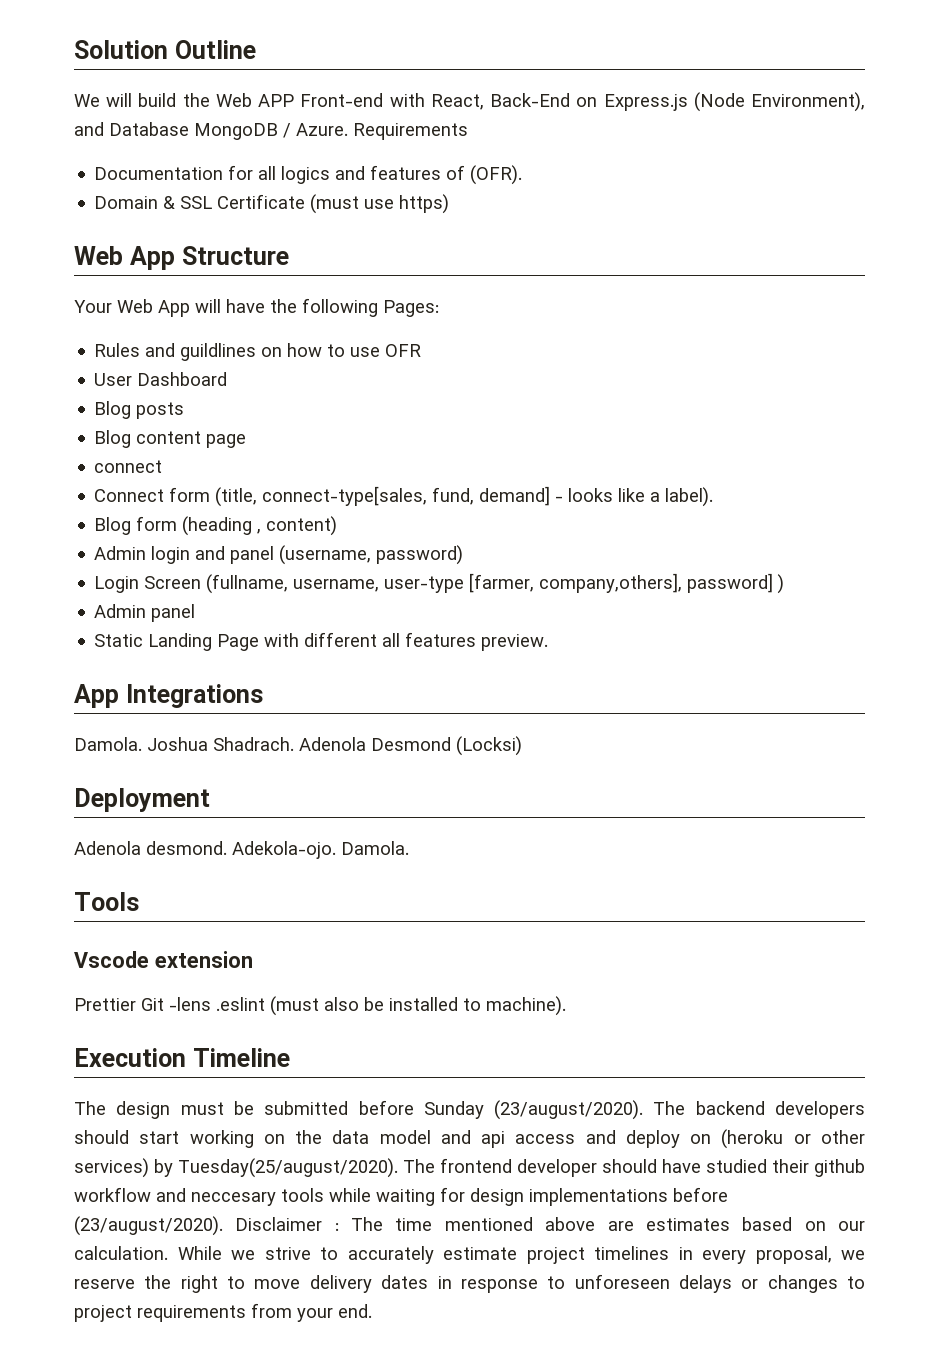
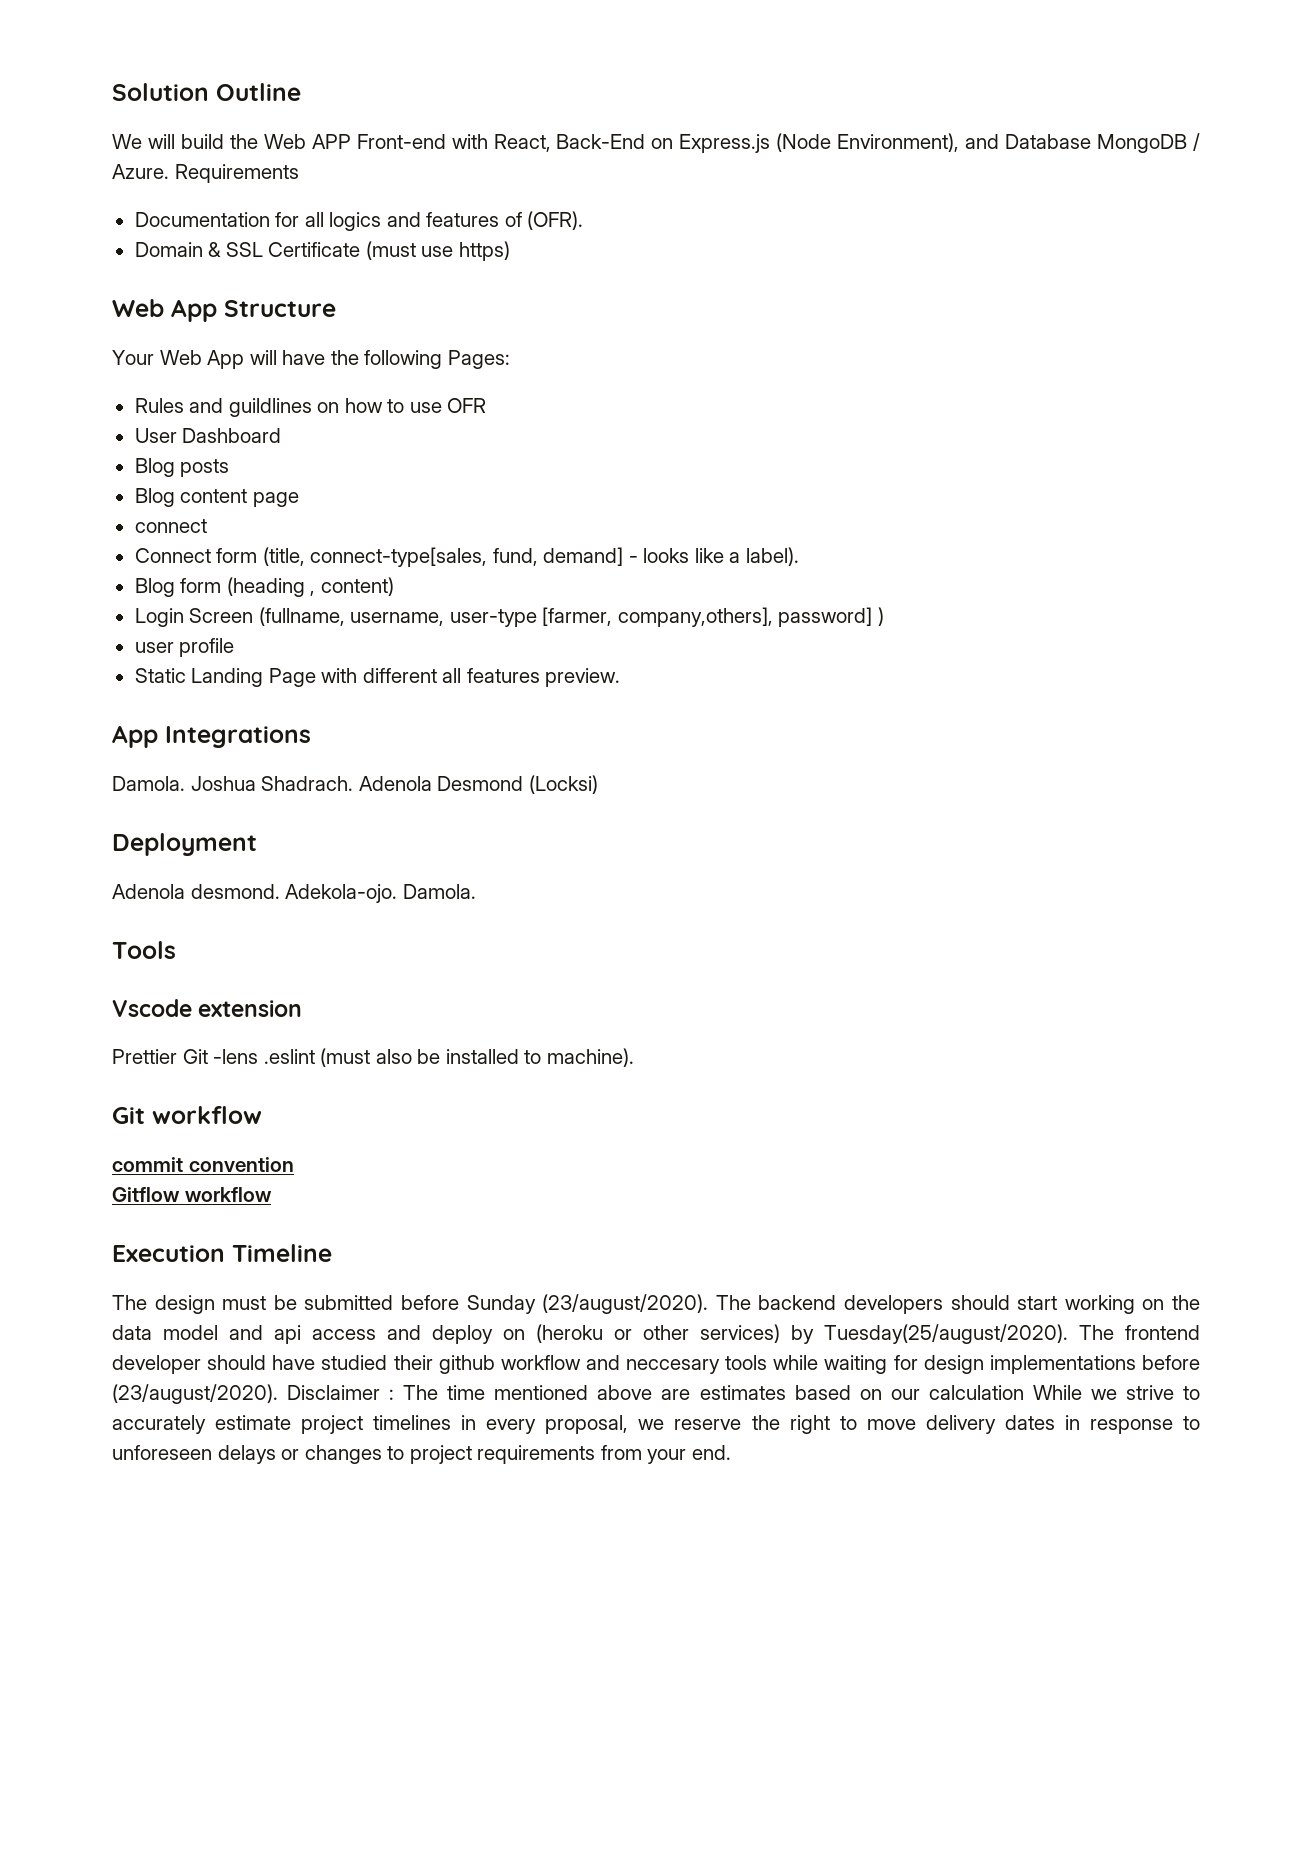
- Admin login and panel (username, password)
- Admin panel
+ user profile
+ Git workflow
+ commit convention
+ Gitflow workflow
- Disclaimer : The time mentioned above are estimates based on our calculation. While we strive to accurately estimate project timelines in every proposal, we reserve the right to move delivery dates in response to unforeseen delays or changes to project requirements from your end.
+ Disclaimer : The time mentioned above are estimates based on our calculation While we strive to accurately estimate project timelines in every proposal, we reserve the right to move delivery dates in response to unforeseen delays or changes to project requirements from your end.

